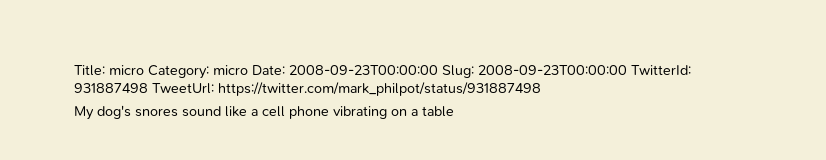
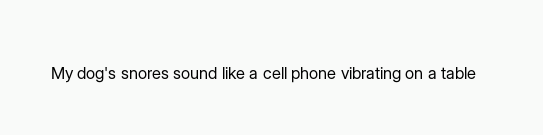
- Title: micro Category: micro Date: 2008-09-23T00:00:00 Slug: 2008-09-23T00:00:00 TwitterId: 931887498 TweetUrl: https://twitter.com/mark_philpot/status/931887498

